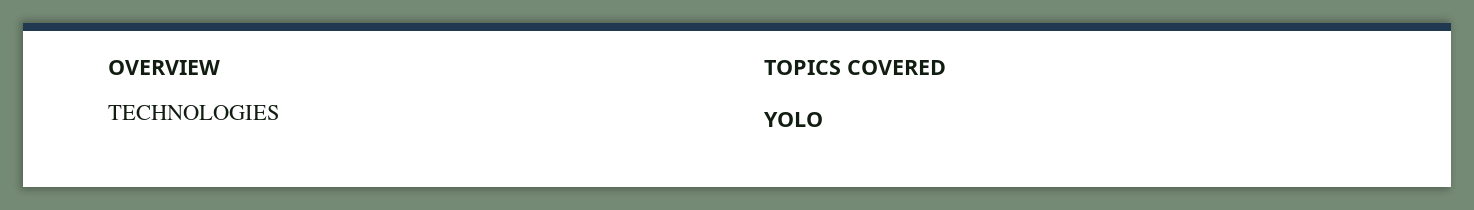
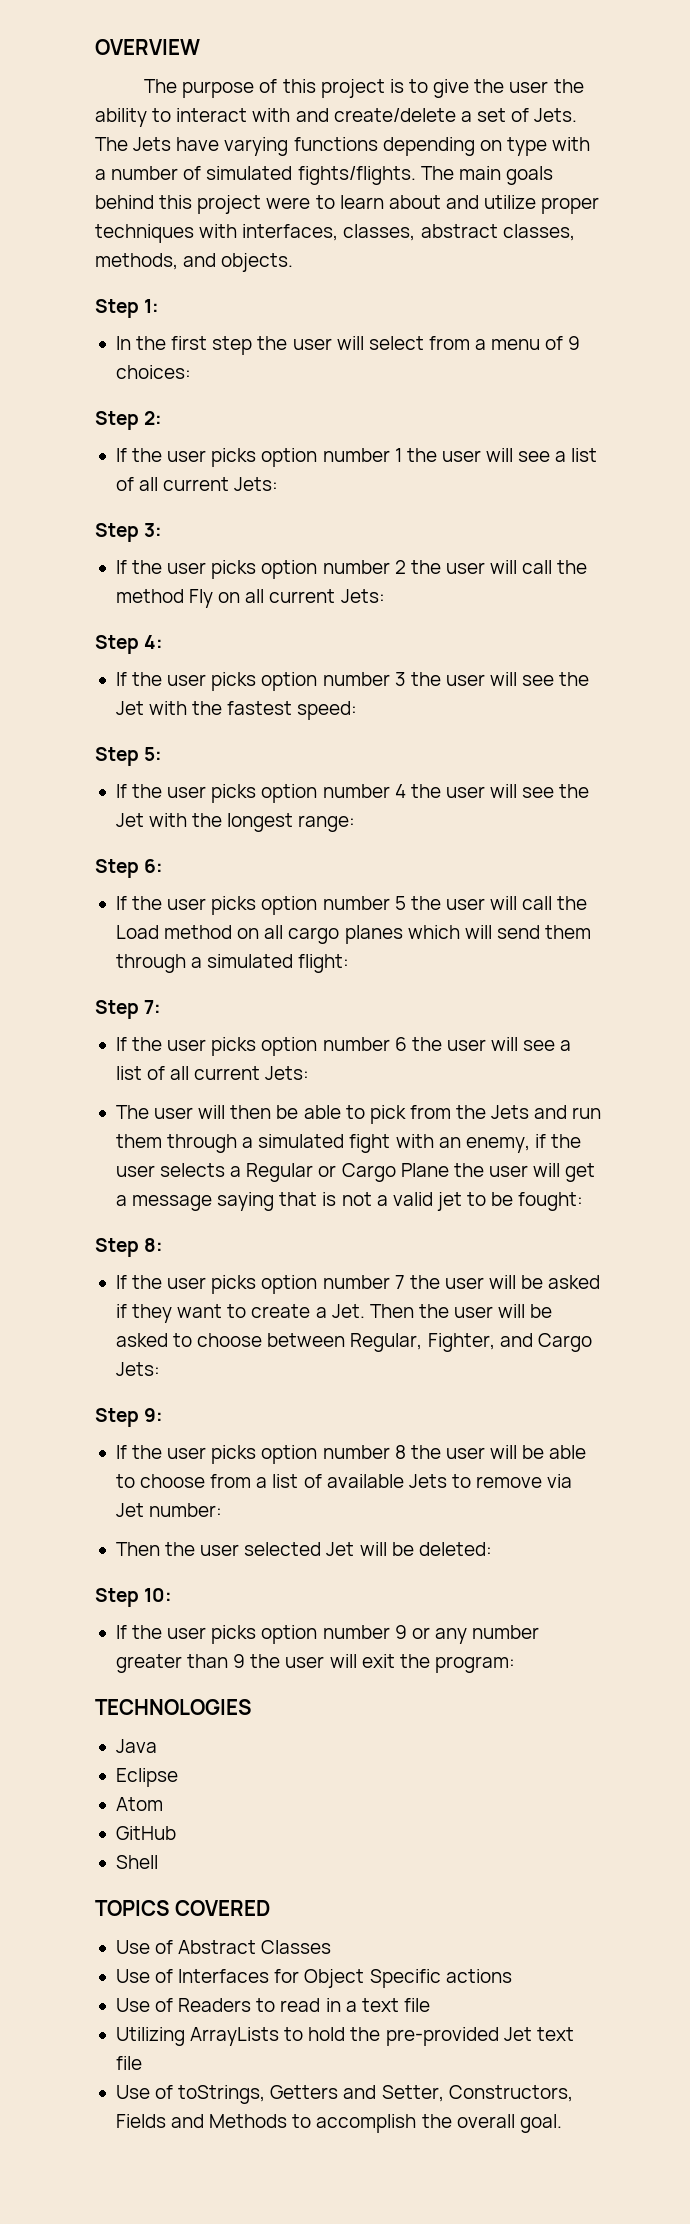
+ The purpose of this project is to give the user the ability to interact with and create/delete a set of Jets. The Jets have varying functions depending on type with a number of simulated fights/flights. The main goals behind this project were to learn about and utilize proper techniques with interfaces, classes, abstract classes, methods, and objects.
+ Step 1:
+ In the first step the user will select from a menu of 9 choices:
+ Step 2:
+ If the user picks option number 1 the user will see a list of all current Jets:
+ Step 3:
+ If the user picks option number 2 the user will call the method Fly on all current Jets:
+ Step 4:
+ If the user picks option number 3 the user will see the Jet with the fastest speed:
+ Step 5:
+ If the user picks option number 4 the user will see the Jet with the longest range:
+ Step 6:
+ If the user picks option number 5 the user will call the Load method on all cargo planes which will send them through a simulated flight:
+ Step 7:
+ If the user picks option number 6 the user will see a list of all current Jets:
+ The user will then be able to pick from the Jets and run them through a simulated fight with an enemy, if the user selects a Regular or Cargo Plane the user will get a message saying that is not a valid jet to be fought:
+ Step 8:
+ If the user picks option number 7 the user will be asked if they want to create a Jet. Then the user will be asked to choose between Regular, Fighter, and Cargo Jets:
+ Step 9:
+ If the user picks option number 8 the user will be able to choose from a list of available Jets to remove via Jet number:
+ Then the user selected Jet will be deleted:
+ Step 10:
+ If the user picks option number 9 or any number greater than 9 the user will exit the program:
  TECHNOLOGIES
+ Java
+ Eclipse
+ Atom
+ GitHub
+ Shell
  TOPICS COVERED
- YOLO
+ Use of Abstract Classes
+ Use of Interfaces for Object Specific actions
+ Use of Readers to read in a text file
+ Utilizing ArrayLists to hold the pre-provided Jet text file
+ Use of toStrings, Getters and Setter, Constructors, Fields and Methods to accomplish the overall goal.

